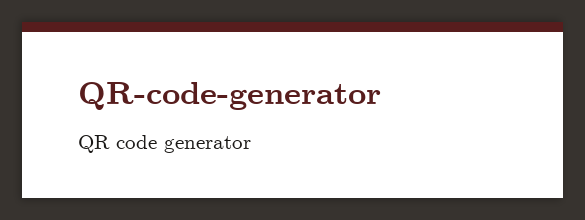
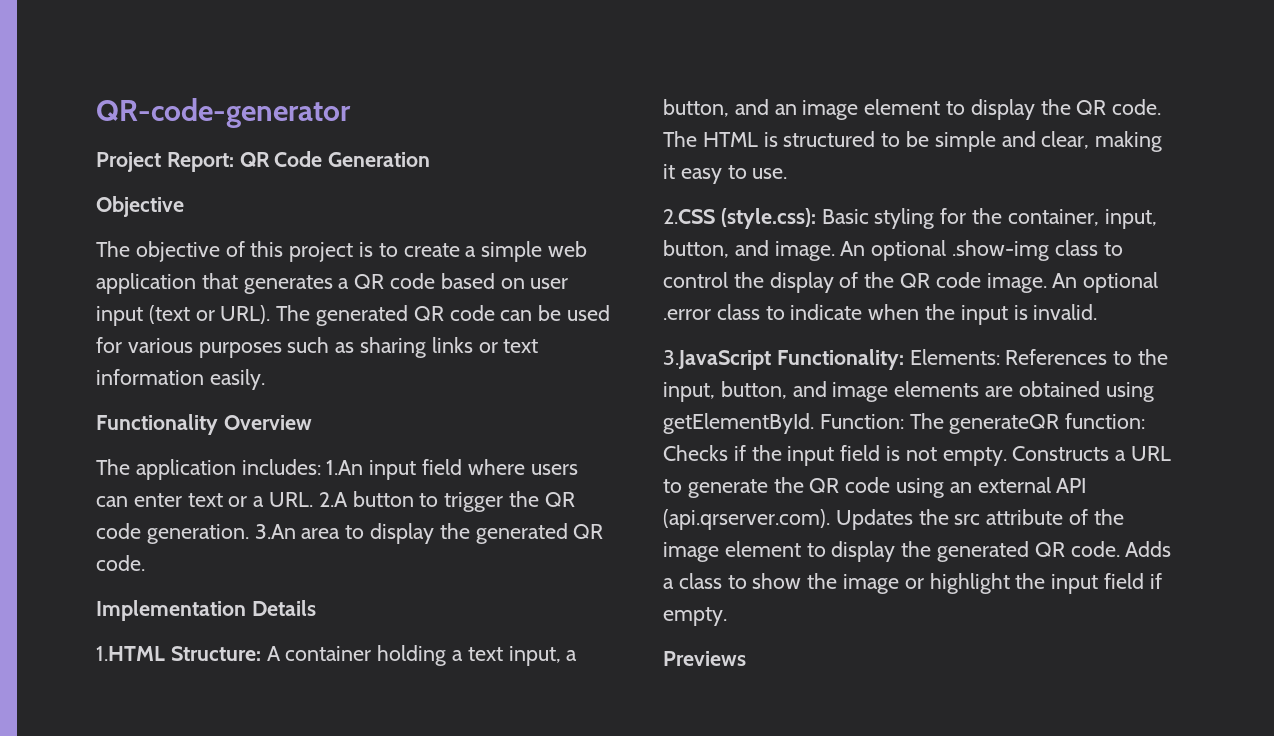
- QR code generator
+ Project Report: QR Code Generation
+ Objective
+ The objective of this project is to create a simple web application that generates a QR code based on user input (text or URL). The generated QR code can be used for various purposes such as sharing links or text information easily.
+ Functionality Overview
+ The application includes: 1.An input field where users can enter text or a URL. 2.A button to trigger the QR code generation. 3.An area to display the generated QR code.
+ Implementation Details
+ 1.HTML Structure: A container holding a text input, a button, and an image element to display the QR code. The HTML is structured to be simple and clear, making it easy to use.
+ 2.CSS (style.css): Basic styling for the container, input, button, and image. An optional .show-img class to control the display of the QR code image. An optional .error class to indicate when the input is invalid.
+ 3.JavaScript Functionality: Elements: References to the input, button, and image elements are obtained using getElementById. Function: The generateQR function: Checks if the input field is not empty. Constructs a URL to generate the QR code using an external API (api.qrserver.com). Updates the src attribute of the image element to display the generated QR code. Adds a class to show the image or highlight the input field if empty.
+ Previews

